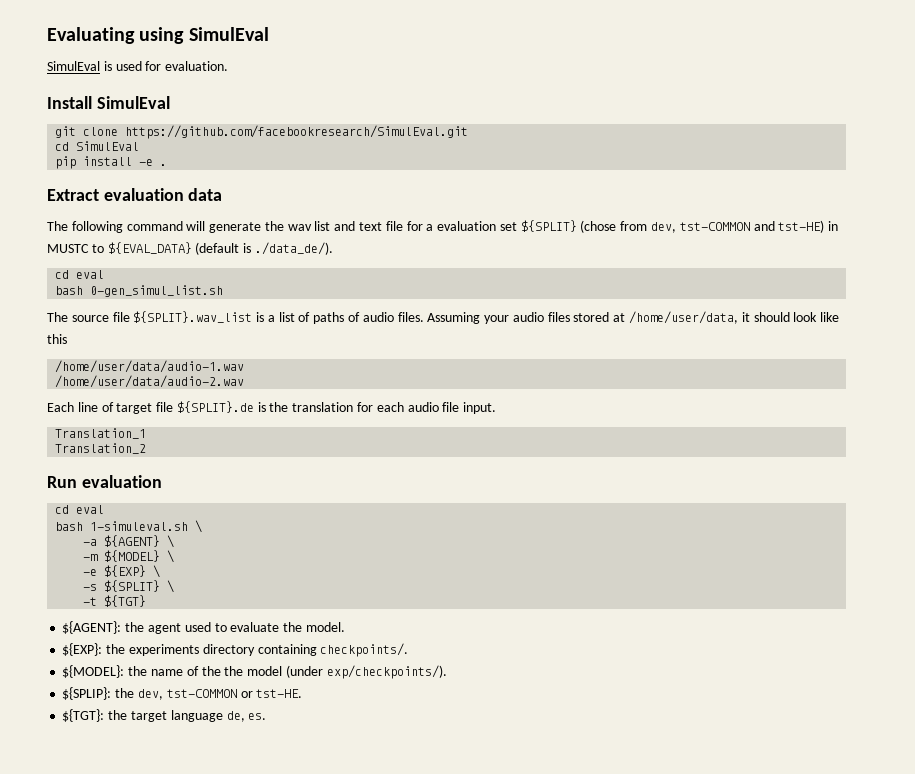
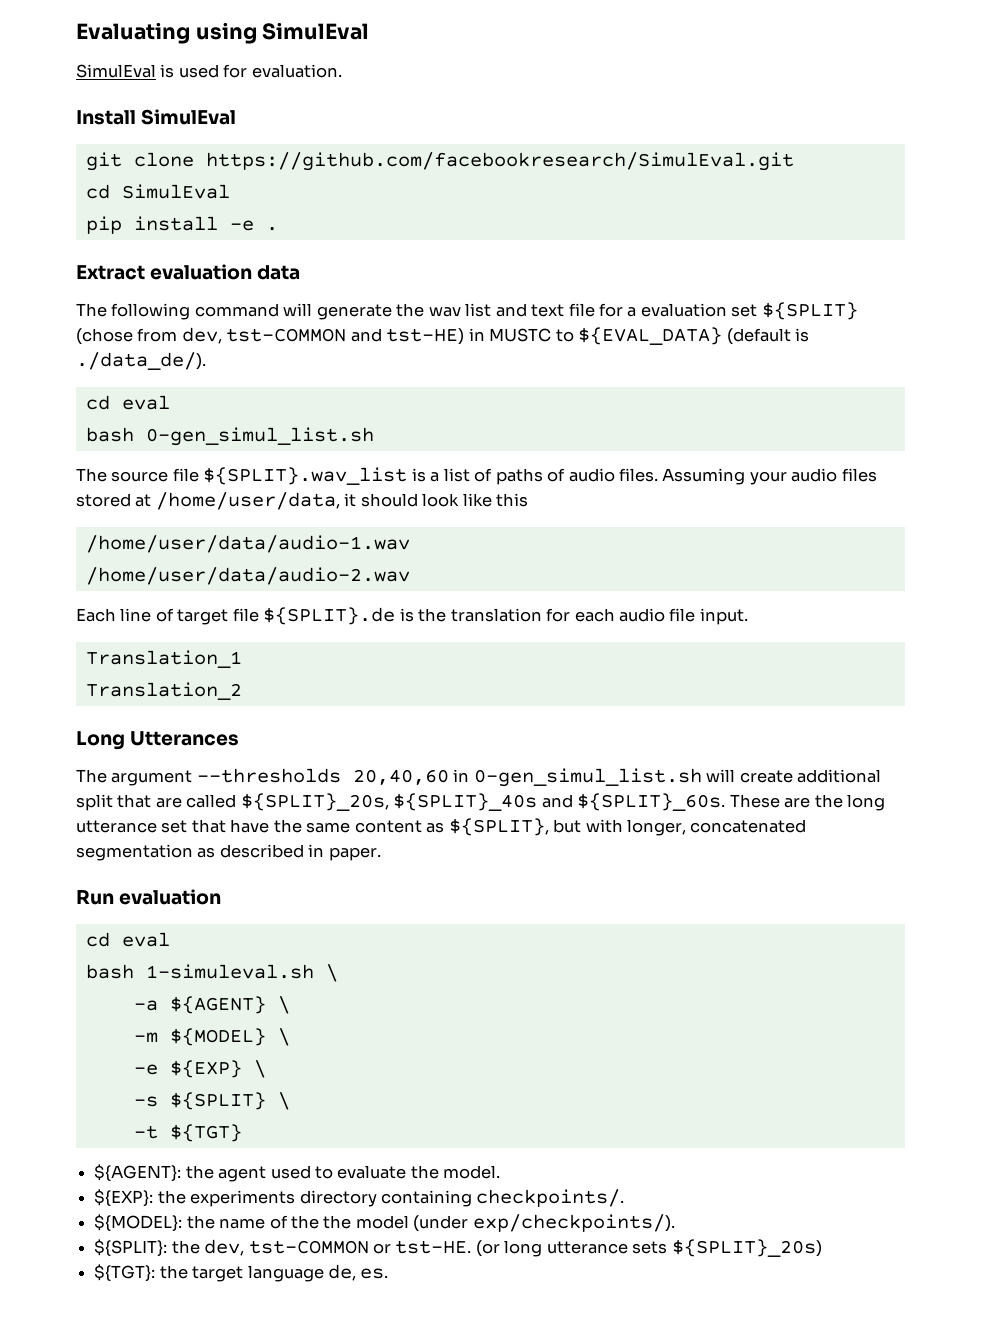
+ Long Utterances
+ The argument --thresholds 20,40,60 in 0-gen_simul_list.sh will create additional split that are called ${SPLIT}_20s, ${SPLIT}_40s and ${SPLIT}_60s. These are the long utterance set that have the same content as ${SPLIT}, but with longer, concatenated segmentation as described in paper.
- ${SPLIP}: the dev, tst-COMMON or tst-HE.
+ ${SPLIT}: the dev, tst-COMMON or tst-HE. (or long utterance sets ${SPLIT}_20s)

